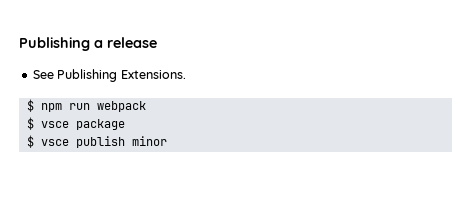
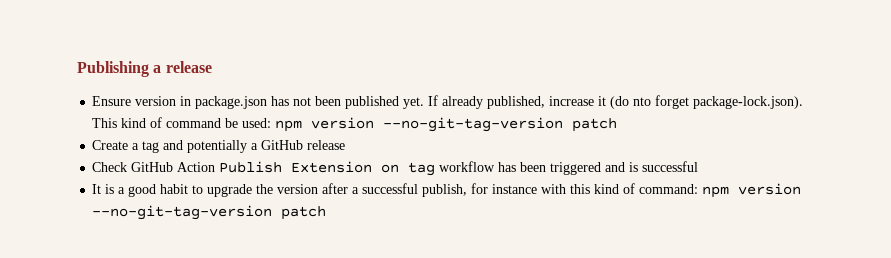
- See Publishing Extensions.
- $ npm run webpack
- $ vsce package
- $ vsce publish minor
+ Ensure version in package.json has not been published yet. If already published, increase it (do nto forget package-lock.json). This kind of command be used: npm version --no-git-tag-version patch
+ Create a tag and potentially a GitHub release
+ Check GitHub Action Publish Extension on tag workflow has been triggered and is successful
+ It is a good habit to upgrade the version after a successful publish, for instance with this kind of command: npm version --no-git-tag-version patch

